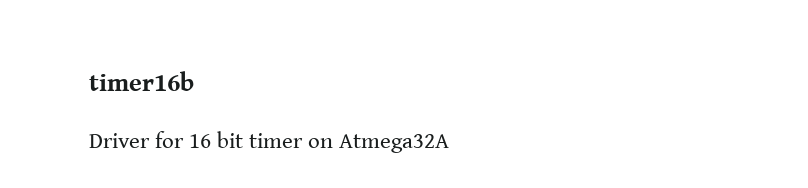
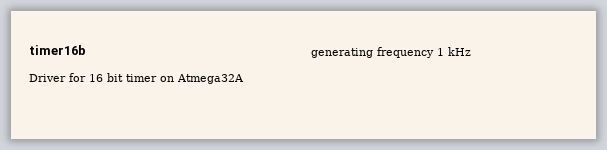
- Driver for 16 bit timer on Atmega32A
+ Driver for 16 bit timer on Atmega32A generating frequency 1 kHz

